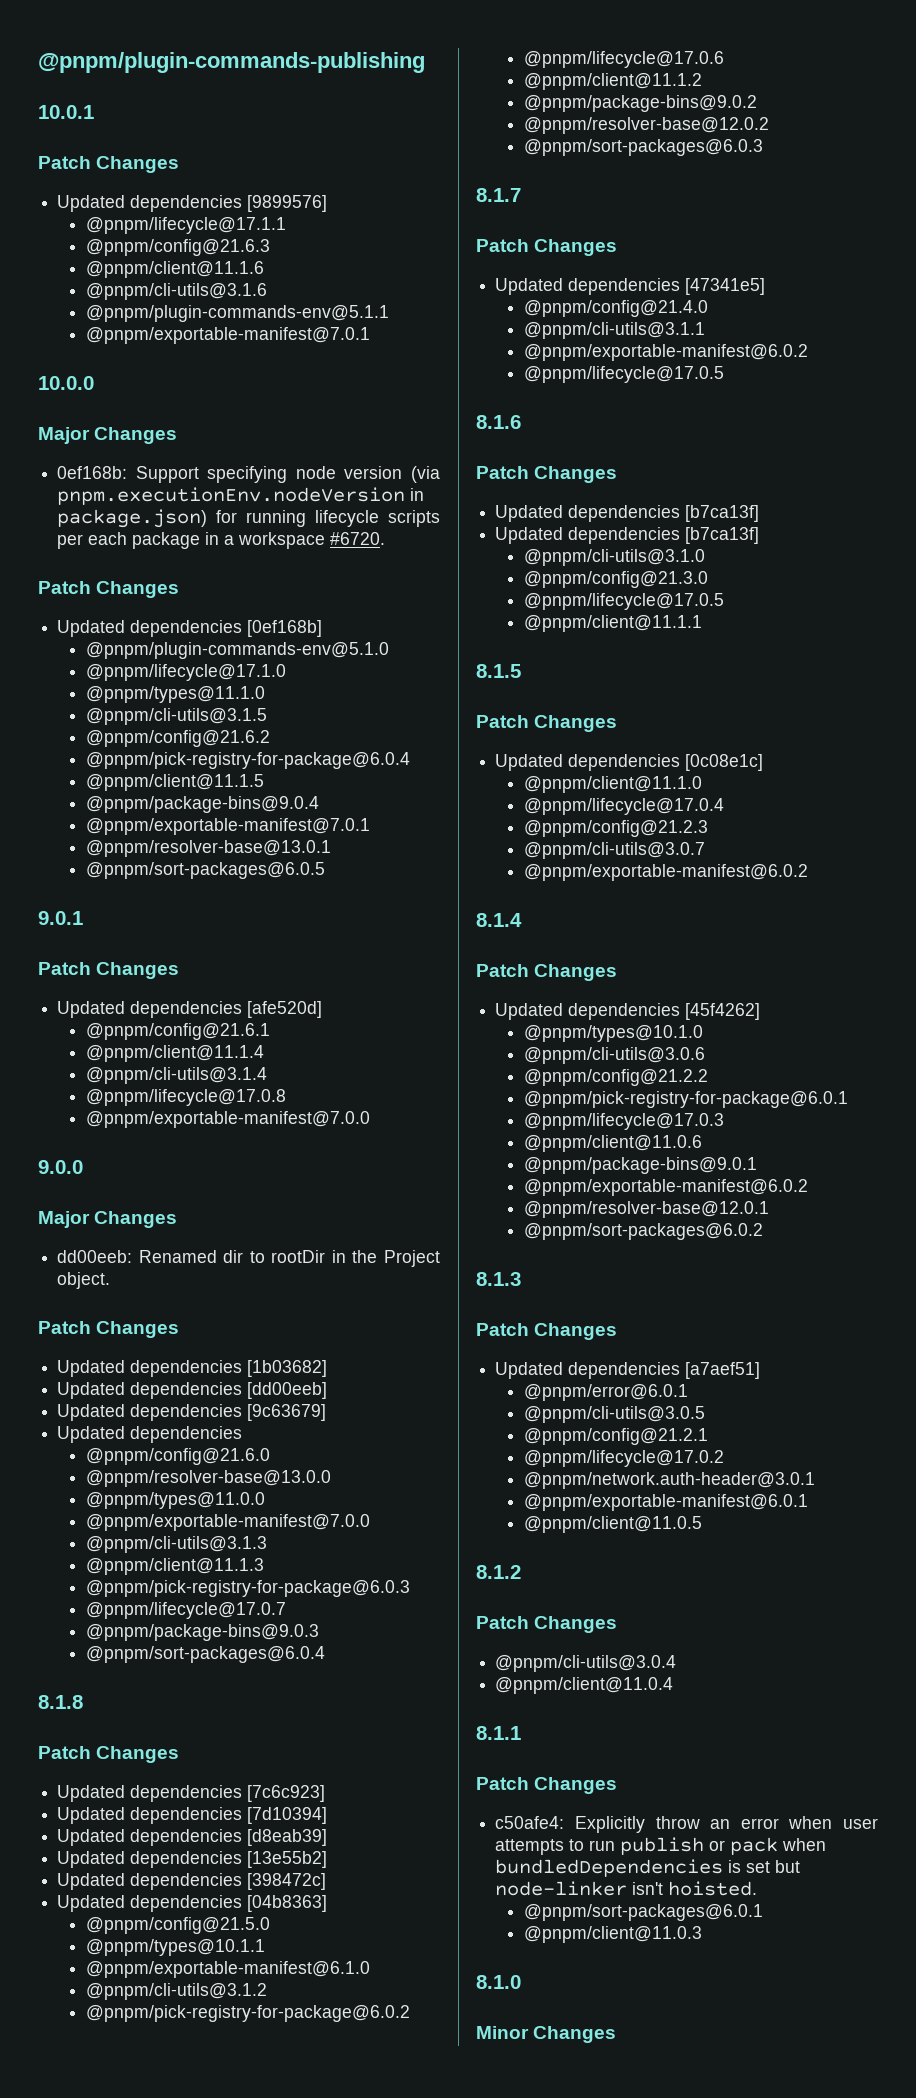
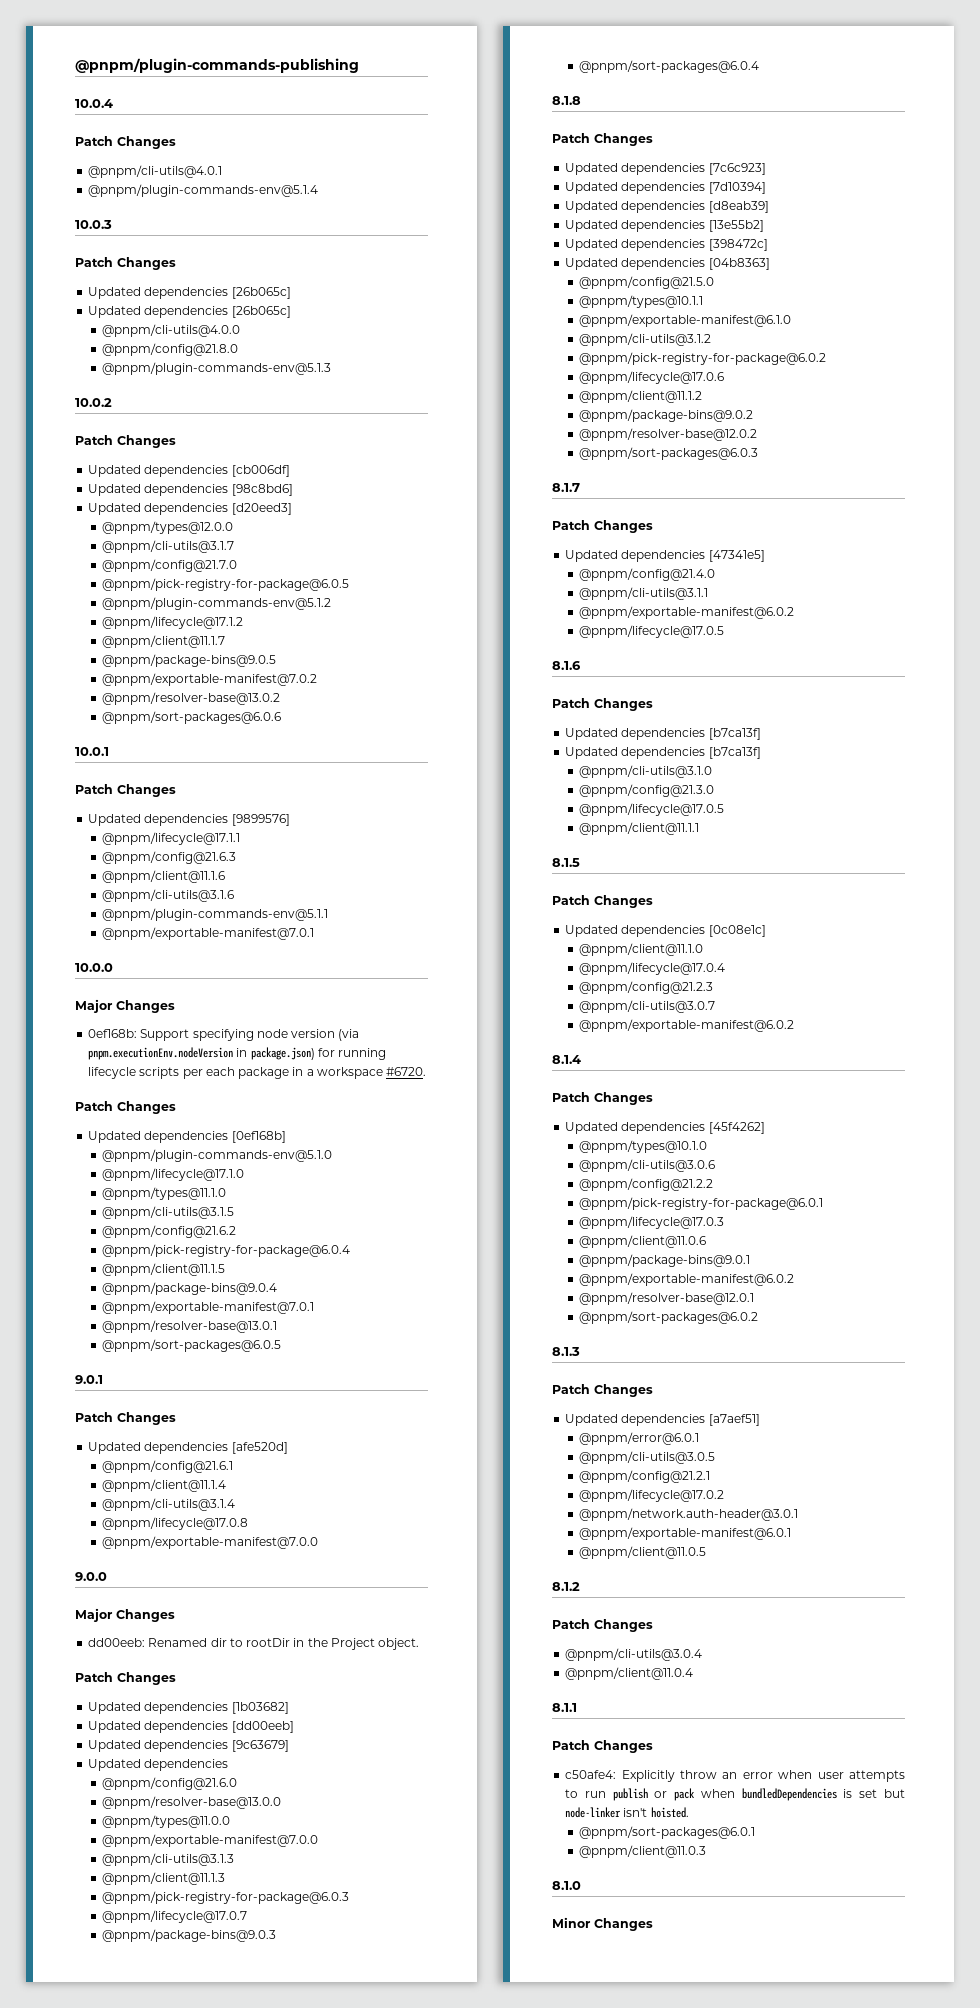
+ 10.0.4
+ Patch Changes
+ @pnpm/cli-utils@4.0.1
+ @pnpm/plugin-commands-env@5.1.4
+ 10.0.3
+ Patch Changes
+ Updated dependencies [26b065c]
+ Updated dependencies [26b065c]
+ @pnpm/cli-utils@4.0.0
+ @pnpm/config@21.8.0
+ @pnpm/plugin-commands-env@5.1.3
+ 10.0.2
+ Patch Changes
+ Updated dependencies [cb006df]
+ Updated dependencies [98c8bd6]
+ Updated dependencies [d20eed3]
+ @pnpm/types@12.0.0
+ @pnpm/cli-utils@3.1.7
+ @pnpm/config@21.7.0
+ @pnpm/pick-registry-for-package@6.0.5
+ @pnpm/plugin-commands-env@5.1.2
+ @pnpm/lifecycle@17.1.2
+ @pnpm/client@11.1.7
+ @pnpm/package-bins@9.0.5
+ @pnpm/exportable-manifest@7.0.2
+ @pnpm/resolver-base@13.0.2
+ @pnpm/sort-packages@6.0.6

